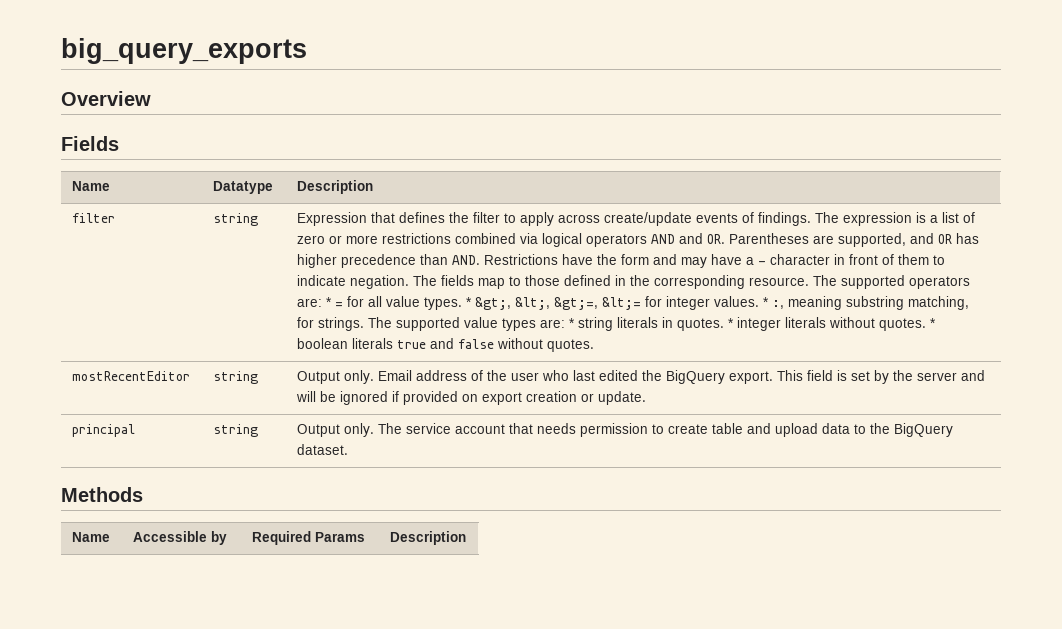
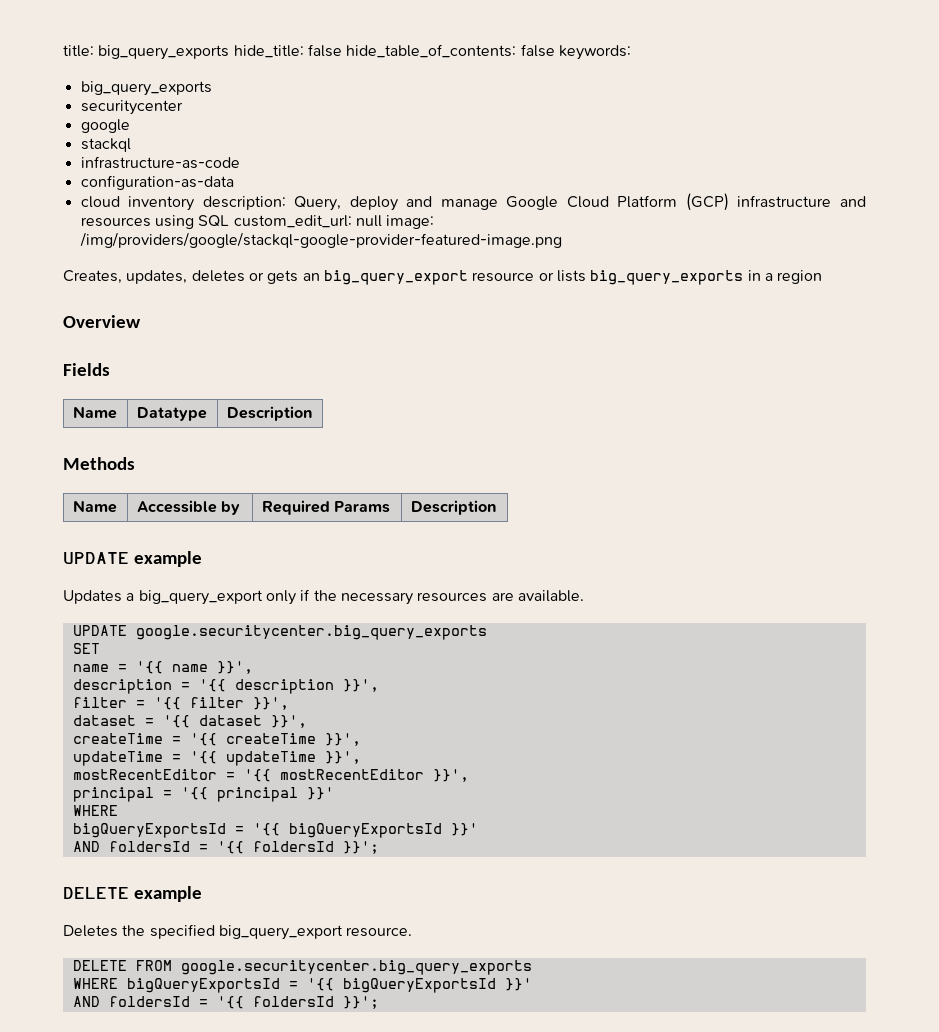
+ title: big_query_exports hide_title: false hide_table_of_contents: false keywords:
  big_query_exports
+ securitycenter
+ google
+ stackql
+ infrastructure-as-code
+ configuration-as-data
+ cloud inventory description: Query, deploy and manage Google Cloud Platform (GCP) infrastructure and resources using SQL custom_edit_url: null image: /img/providers/google/stackql-google-provider-featured-image.png
+ Creates, updates, deletes or gets an big_query_export resource or lists big_query_exports in a region
- filter | string | Expression that defines the filter to apply across create/update events of findings. The expression is a list of zero or more restrictions combined via logical operators AND and OR. Parentheses are supported, and OR has higher precedence than AND. Restrictions have the form and may have a - character in front of them to indicate negation. The fields map to those defined in the corresponding resource. The supported operators are: * = for all value types. * &gt;, &lt;, &gt;=, &lt;= for integer values. * :, meaning substring matching, for strings. The supported value types are: * string literals in quotes. * integer literals without quotes. * boolean literals true and false without quotes.
- mostRecentEditor | string | Output only. Email address of the user who last edited the BigQuery export. This field is set by the server and will be ignored if provided on export creation or update.
- principal | string | Output only. The service account that needs permission to create table and upload data to the BigQuery dataset.
+ UPDATE example
+ Updates a big_query_export only if the necessary resources are available.
+ UPDATE google.securitycenter.big_query_exports
+ SET
+ name = '{{ name }}',
+ description = '{{ description }}',
+ filter = '{{ filter }}',
+ dataset = '{{ dataset }}',
+ createTime = '{{ createTime }}',
+ updateTime = '{{ updateTime }}',
+ mostRecentEditor = '{{ mostRecentEditor }}',
+ principal = '{{ principal }}'
+ WHERE
+ bigQueryExportsId = '{{ bigQueryExportsId }}'
+ AND foldersId = '{{ foldersId }}';
+ DELETE example
+ Deletes the specified big_query_export resource.
+ DELETE FROM google.securitycenter.big_query_exports
+ WHERE bigQueryExportsId = '{{ bigQueryExportsId }}'
+ AND foldersId = '{{ foldersId }}';

